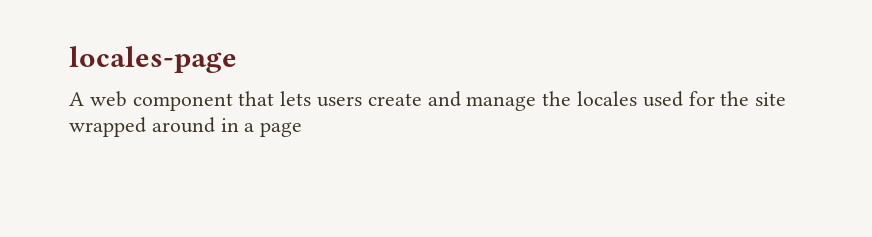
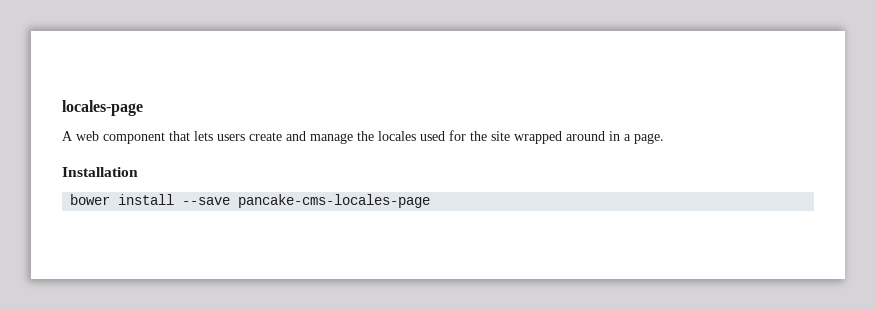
- A web component that lets users create and manage the locales used for the site wrapped around in a page
+ A web component that lets users create and manage the locales used for the site wrapped around in a page.
+ Installation
+ bower install --save pancake-cms-locales-page

